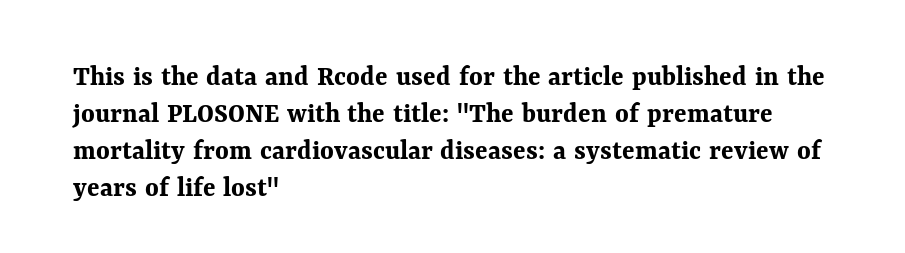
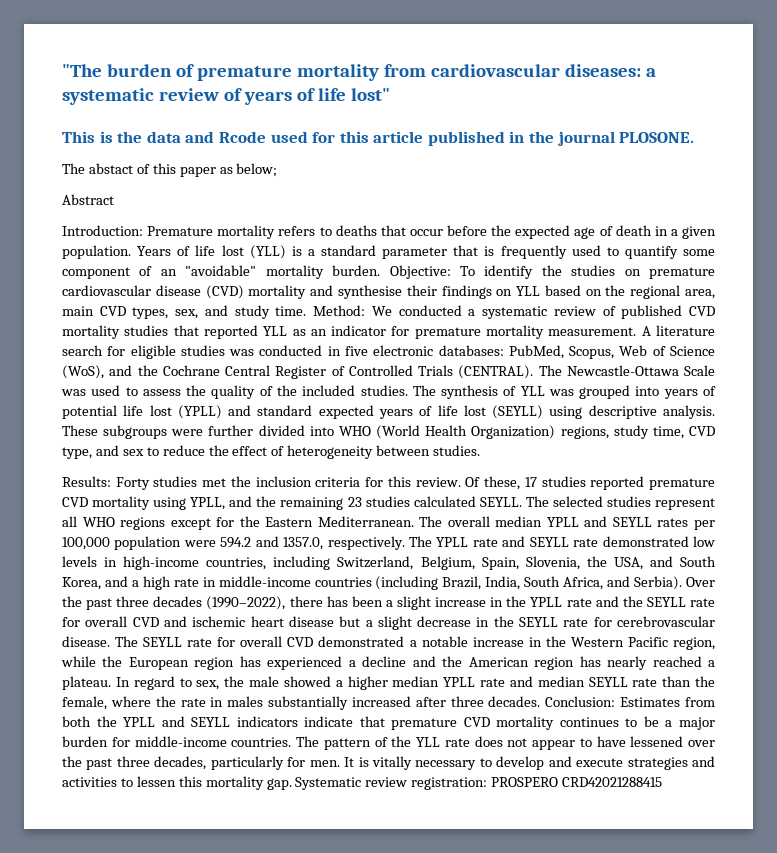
- This is the data and Rcode used for the article published in the journal PLOSONE with the title: "The burden of premature mortality from cardiovascular diseases: a systematic review of years of life lost"
+ "The burden of premature mortality from cardiovascular diseases: a systematic review of years of life lost"
+ This is the data and Rcode used for this article published in the journal PLOSONE.
+ The abstact of this paper as below;
+ Abstract
+ Introduction: Premature mortality refers to deaths that occur before the expected age of death in a given population. Years of life lost (YLL) is a standard parameter that is frequently used to quantify some component of an "avoidable" mortality burden. Objective: To identify the studies on premature cardiovascular disease (CVD) mortality and synthesise their findings on YLL based on the regional area, main CVD types, sex, and study time. Method: We conducted a systematic review of published CVD mortality studies that reported YLL as an indicator for premature mortality measurement. A literature search for eligible studies was conducted in five electronic databases: PubMed, Scopus, Web of Science (WoS), and the Cochrane Central Register of Controlled Trials (CENTRAL). The Newcastle-Ottawa Scale was used to assess the quality of the included studies. The synthesis of YLL was grouped into years of potential life lost (YPLL) and standard expected years of life lost (SEYLL) using descriptive analysis. These subgroups were further divided into WHO (World Health Organization) regions, study time, CVD type, and sex to reduce the effect of heterogeneity between studies.
+ Results: Forty studies met the inclusion criteria for this review. Of these, 17 studies reported premature CVD mortality using YPLL, and the remaining 23 studies calculated SEYLL. The selected studies represent all WHO regions except for the Eastern Mediterranean. The overall median YPLL and SEYLL rates per 100,000 population were 594.2 and 1357.0, respectively. The YPLL rate and SEYLL rate demonstrated low levels in high-income countries, including Switzerland, Belgium, Spain, Slovenia, the USA, and South Korea, and a high rate in middle-income countries (including Brazil, India, South Africa, and Serbia). Over the past three decades (1990–2022), there has been a slight increase in the YPLL rate and the SEYLL rate for overall CVD and ischemic heart disease but a slight decrease in the SEYLL rate for cerebrovascular disease. The SEYLL rate for overall CVD demonstrated a notable increase in the Western Pacific region, while the European region has experienced a decline and the American region has nearly reached a plateau. In regard to sex, the male showed a higher median YPLL rate and median SEYLL rate than the female, where the rate in males substantially increased after three decades. Conclusion: Estimates from both the YPLL and SEYLL indicators indicate that premature CVD mortality continues to be a major burden for middle-income countries. The pattern of the YLL rate does not appear to have lessened over the past three decades, particularly for men. It is vitally necessary to develop and execute strategies and activities to lessen this mortality gap. Systematic review registration: PROSPERO CRD42021288415

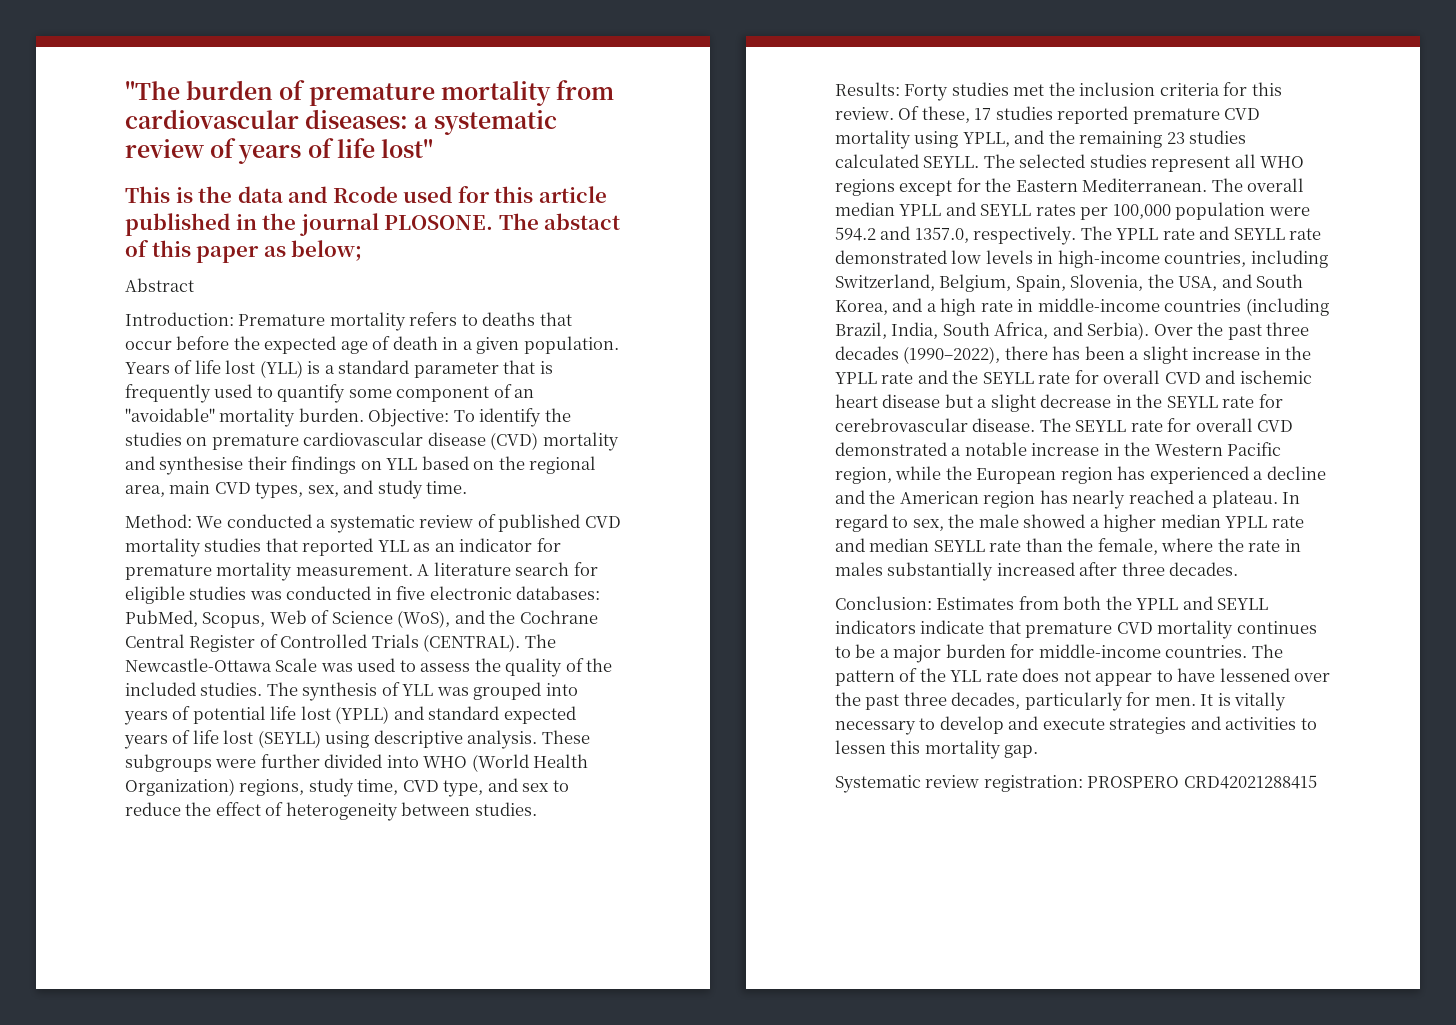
- This is the data and Rcode used for this article published in the journal PLOSONE.
- The abstact of this paper as below;
+ This is the data and Rcode used for this article published in the journal PLOSONE. The abstact of this paper as below;
- Objective: To identify the studies on premature cardiovascular disease (CVD) mortality and synthesise their findings on YLL based on the regional area, main CVD types, sex, and study time. Method: We conducted a systematic review of published CVD mortality studies that reported YLL as an indicator for premature mortality measurement.
+ Objective: To identify the studies on premature cardiovascular disease (CVD) mortality and synthesise their findings on YLL based on the regional area, main CVD types, sex, and study time.
+ Method: We conducted a systematic review of published CVD mortality studies that reported YLL as an indicator for premature mortality measurement.
- In regard to sex, the male showed a higher median YPLL rate and median SEYLL rate than the female, where the rate in males substantially increased after three decades. Conclusion: Estimates from both the YPLL and SEYLL indicators indicate that premature CVD mortality continues to be a major burden for middle-income countries.
+ In regard to sex, the male showed a higher median YPLL rate and median SEYLL rate than the female, where the rate in males substantially increased after three decades.
+ Conclusion: Estimates from both the YPLL and SEYLL indicators indicate that premature CVD mortality continues to be a major burden for middle-income countries.
- It is vitally necessary to develop and execute strategies and activities to lessen this mortality gap. Systematic review registration: PROSPERO CRD42021288415
+ It is vitally necessary to develop and execute strategies and activities to lessen this mortality gap.
+ Systematic review registration: PROSPERO CRD42021288415

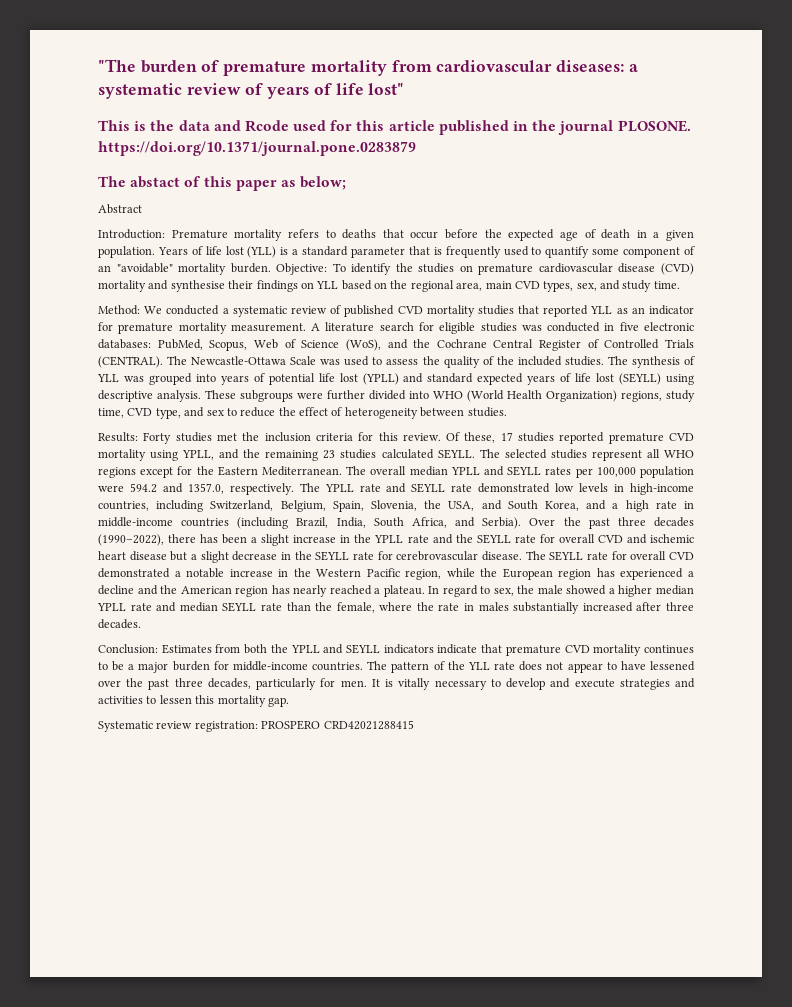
- This is the data and Rcode used for this article published in the journal PLOSONE. The abstact of this paper as below;
+ This is the data and Rcode used for this article published in the journal PLOSONE. https://doi.org/10.1371/journal.pone.0283879
+ The abstact of this paper as below;

